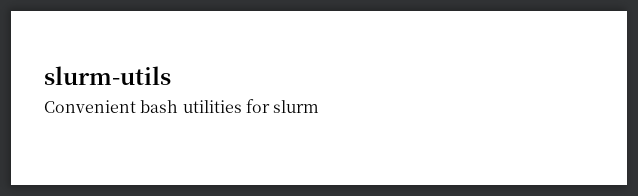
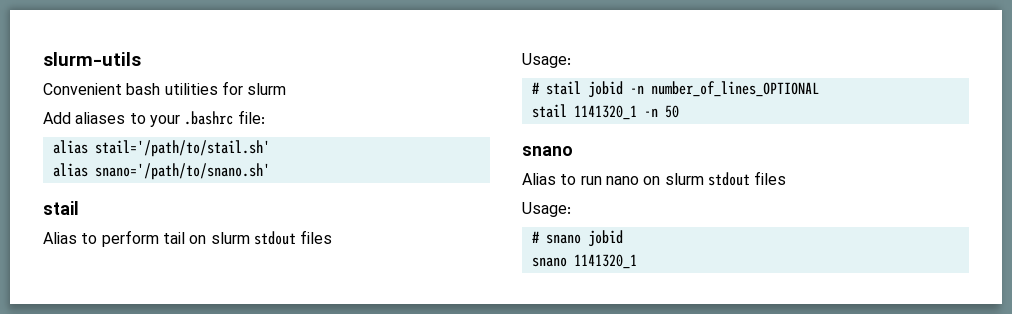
+ Add aliases to your .bashrc file:
+ alias stail='/path/to/stail.sh'
+ alias snano='/path/to/snano.sh'
+ stail
+ Alias to perform tail on slurm stdout files
+ Usage:
+ # stail jobid -n number_of_lines_OPTIONAL
+ stail 1141320_1 -n 50
+ snano
+ Alias to run nano on slurm stdout files
+ Usage:
+ # snano jobid
+ snano 1141320_1

